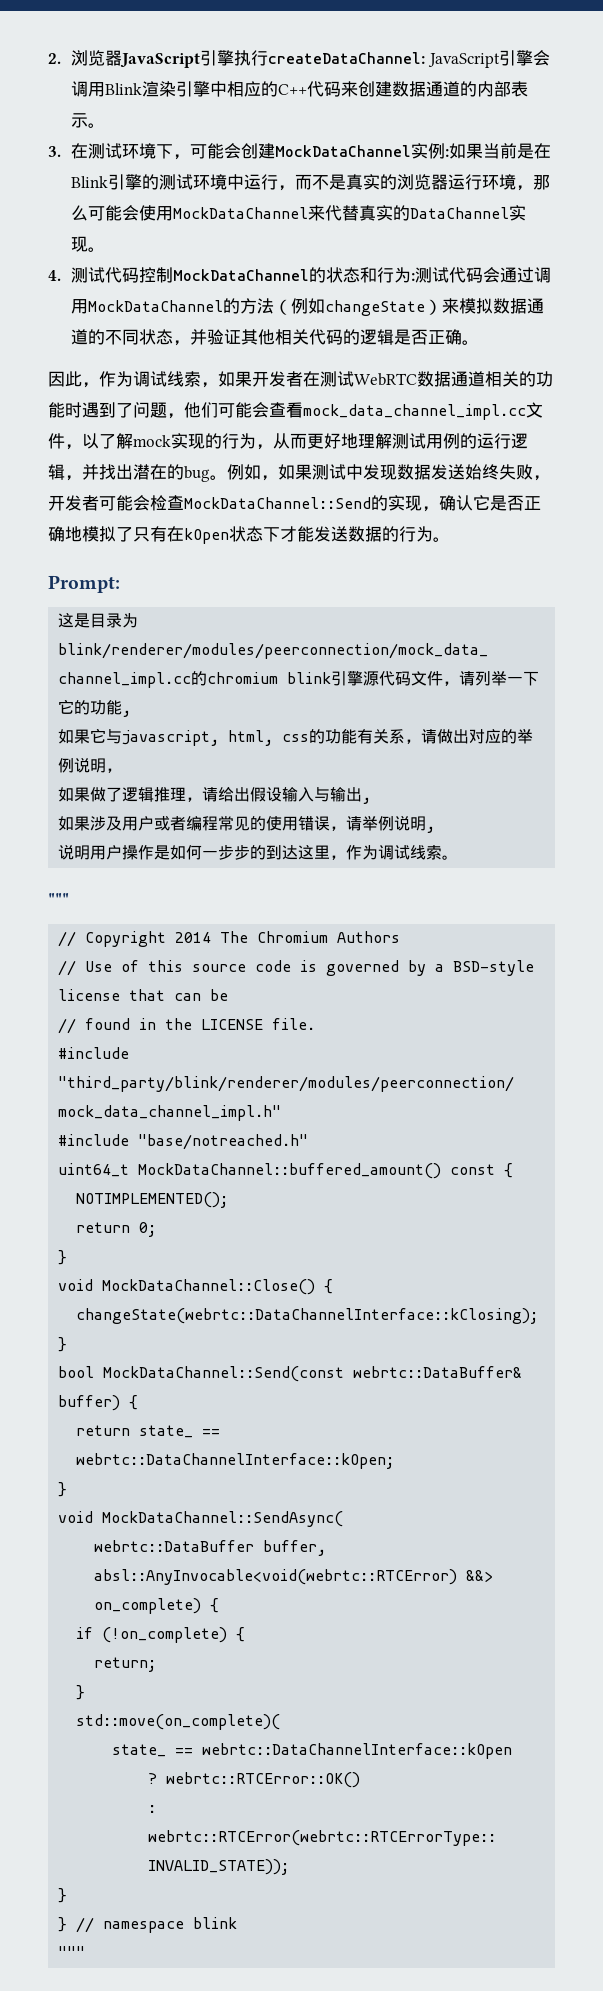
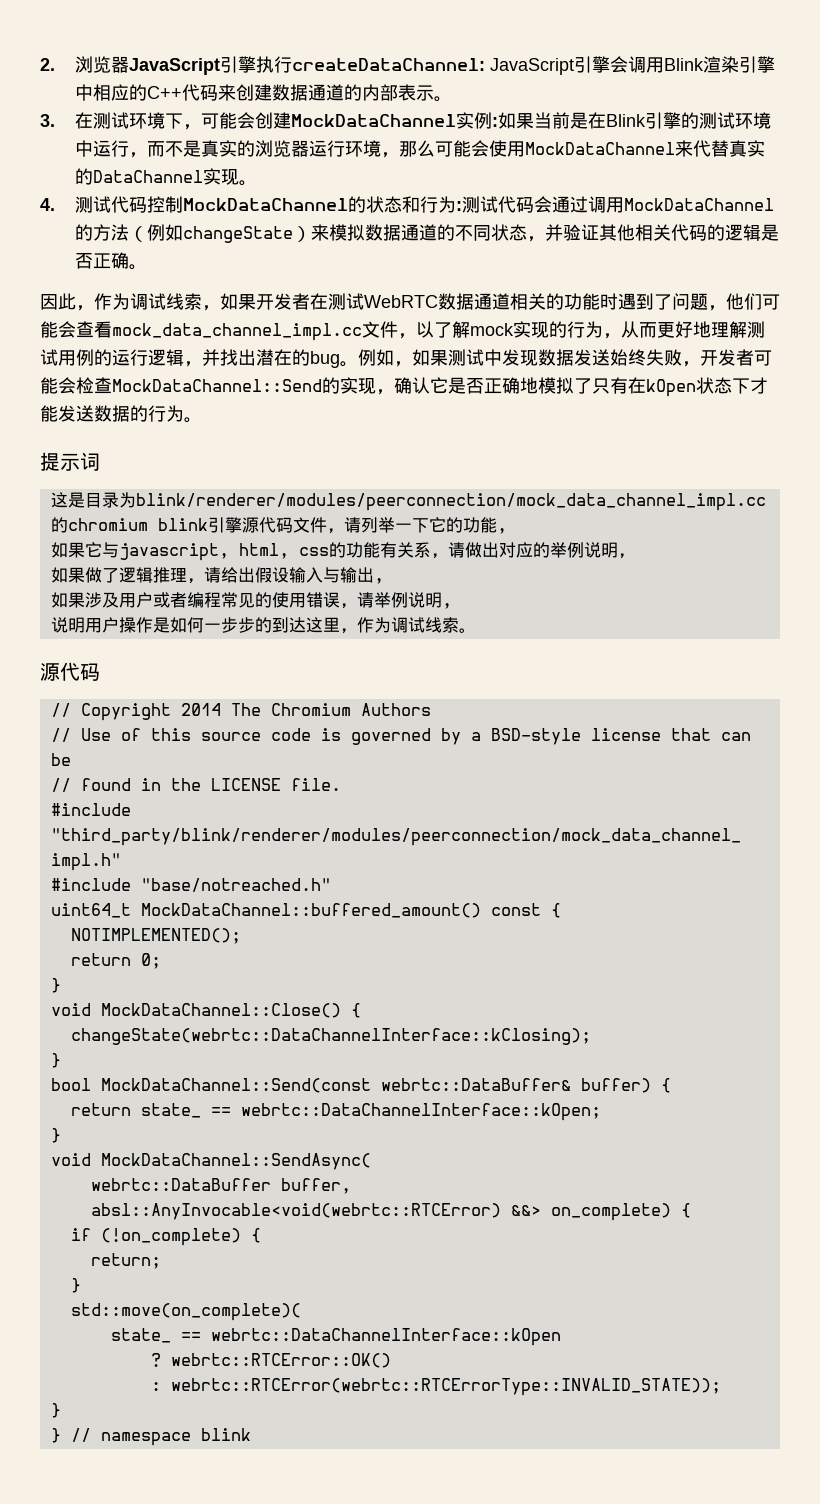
- Prompt:
+ 提示词
  说明用户操作是如何一步步的到达这里，作为调试线索。
- """
+ 源代码
  } // namespace blink
- """

